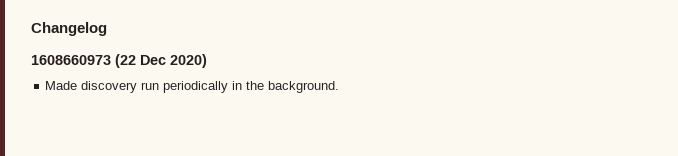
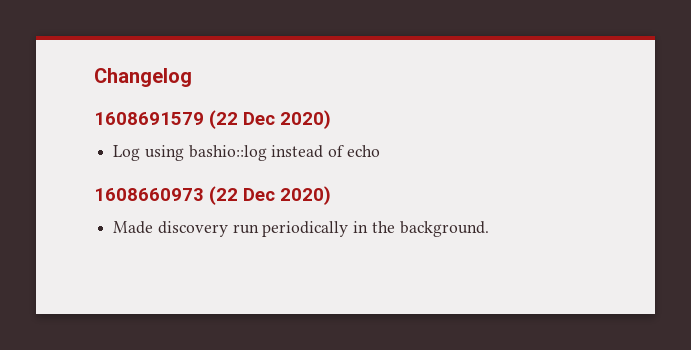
+ 1608691579 (22 Dec 2020)
+ Log using bashio::log instead of echo

